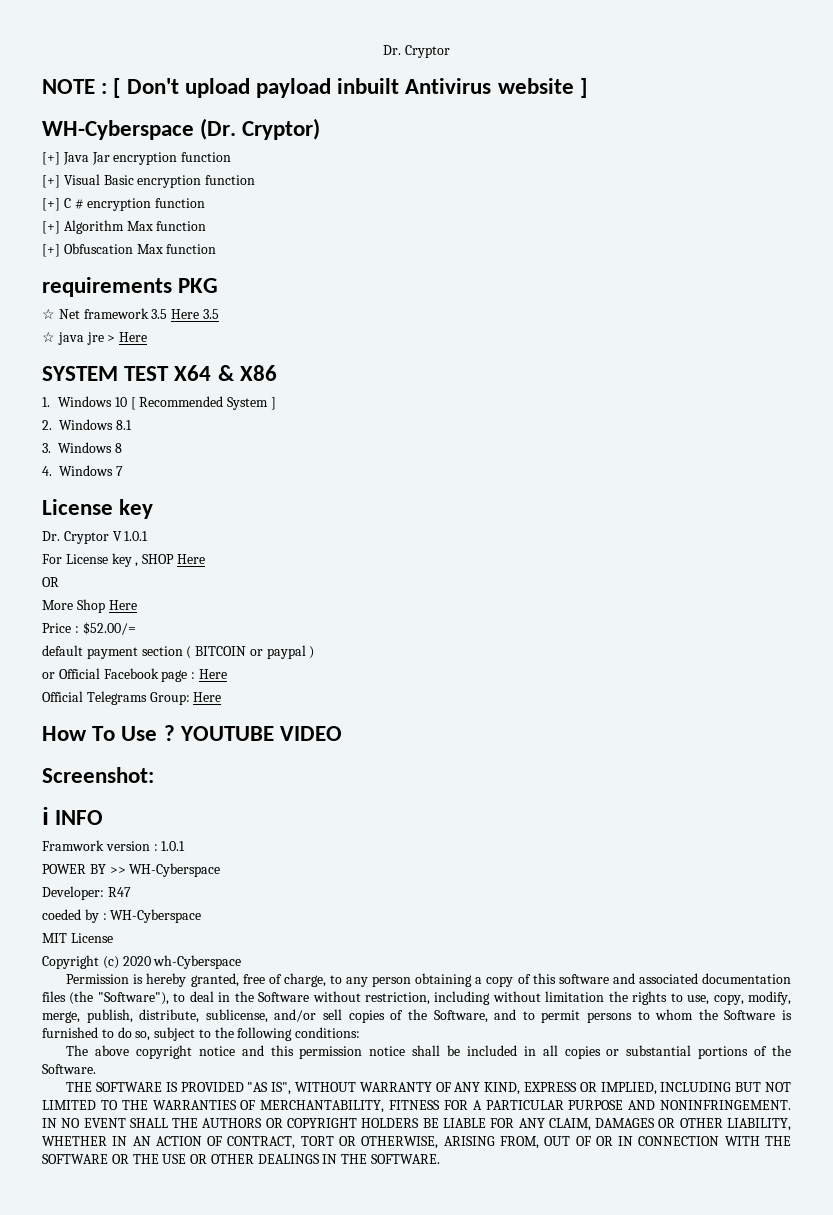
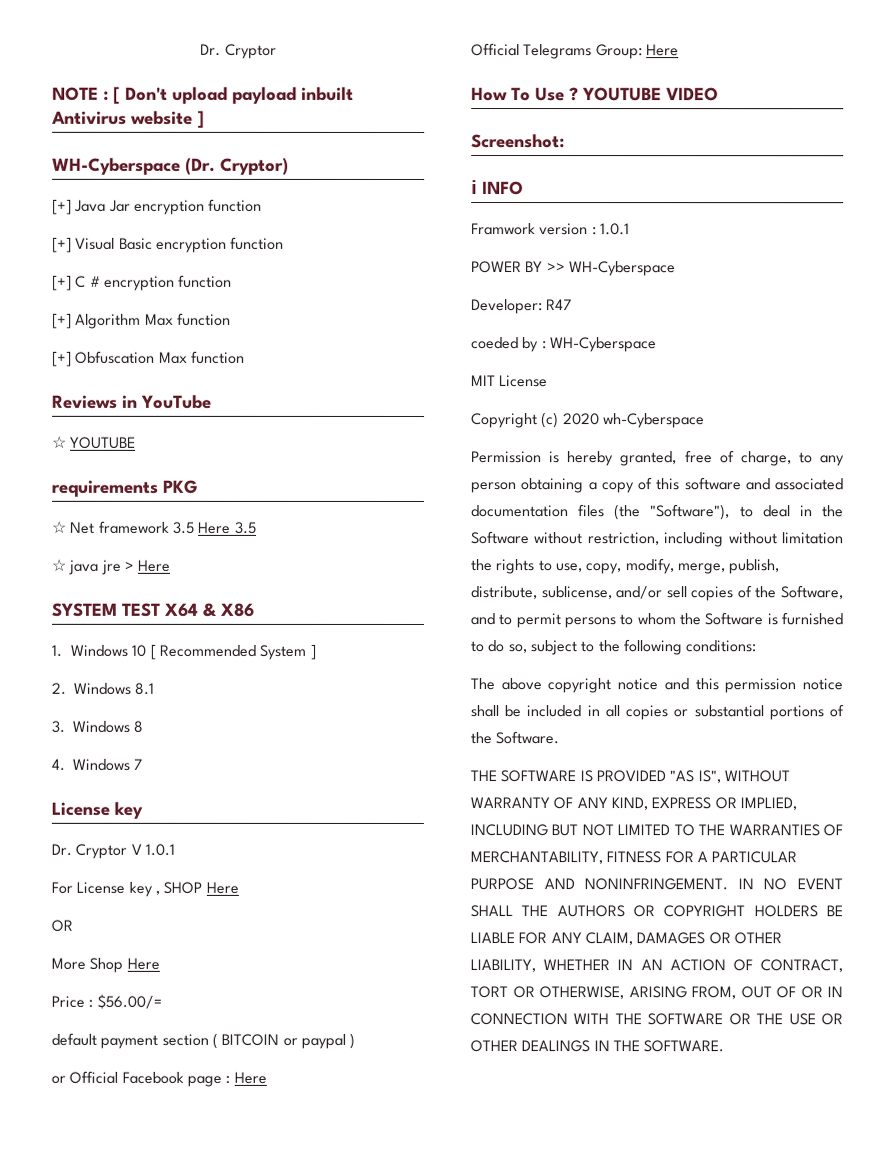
+ Reviews in YouTube
+ ☆ YOUTUBE
- Price : $52.00/=
+ Price : $56.00/=

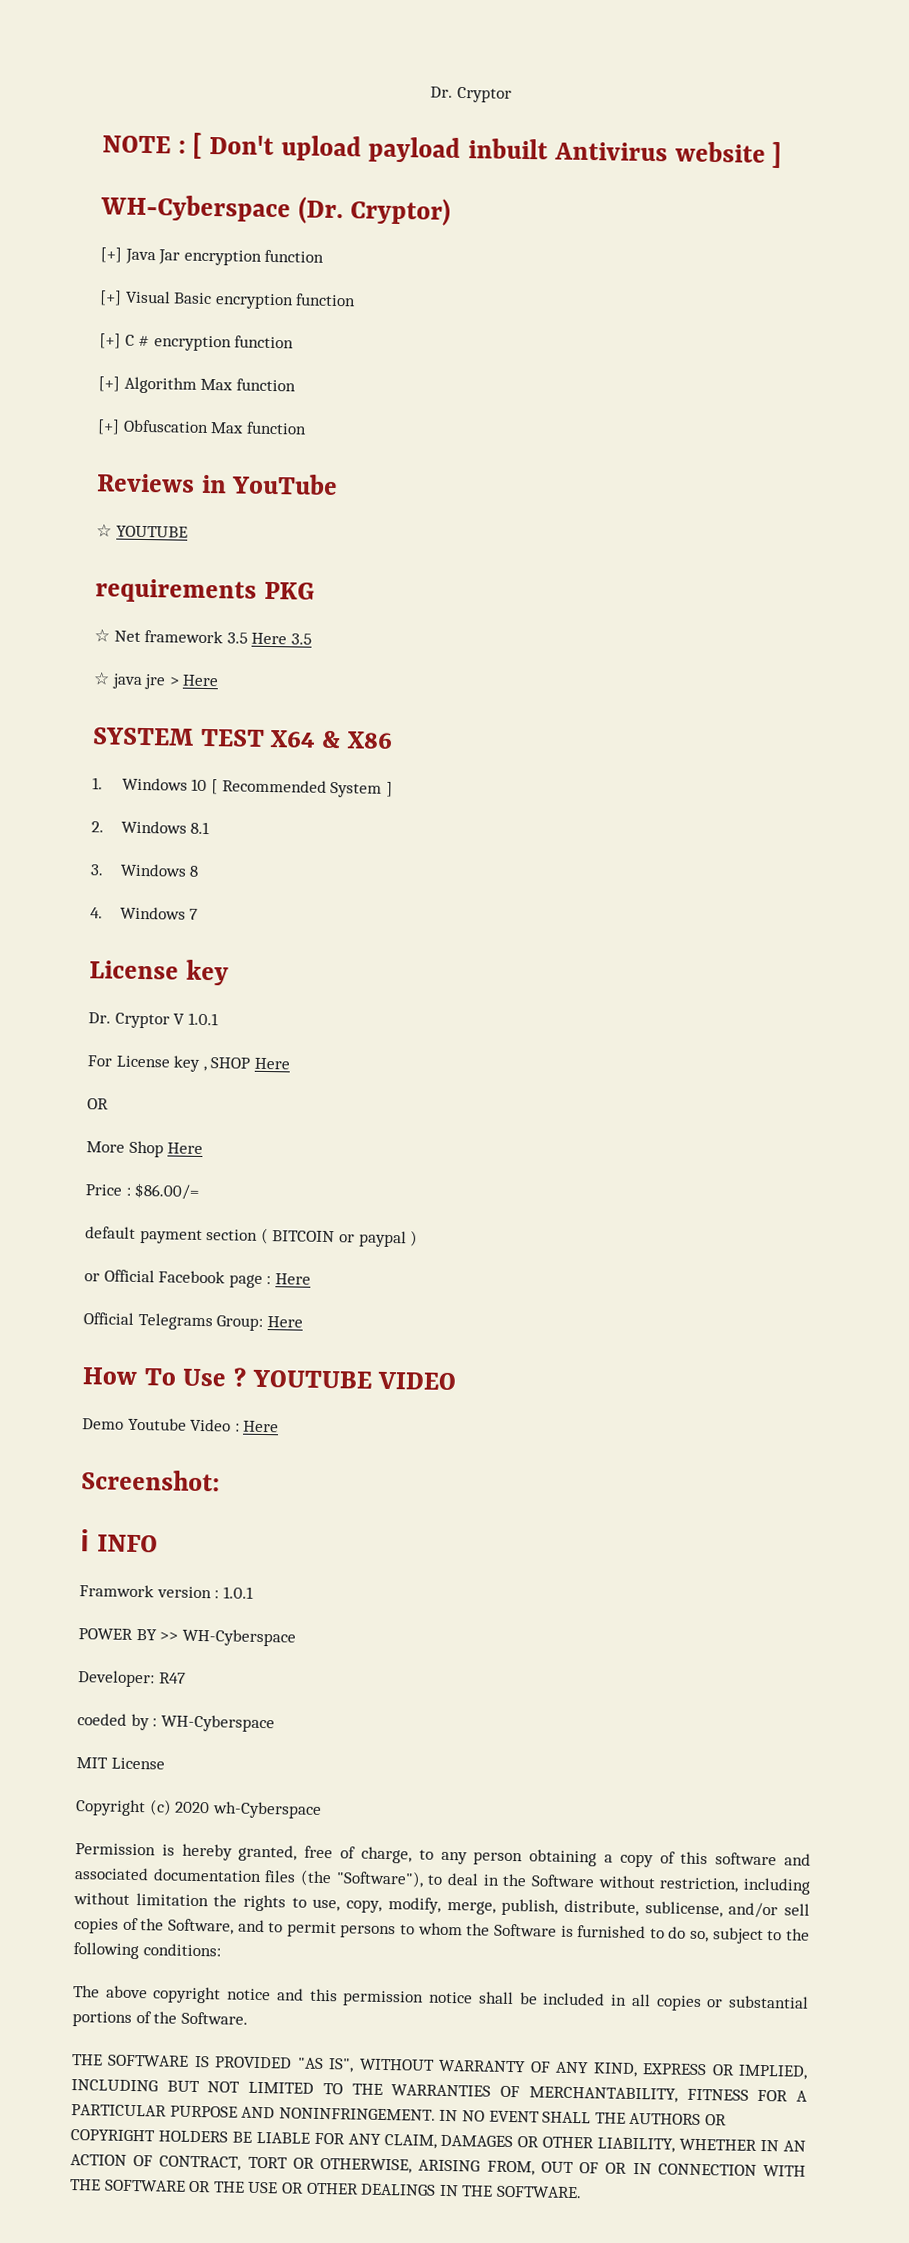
- Price : $56.00/=
+ Price : $86.00/=
+ Demo Youtube Video : Here

